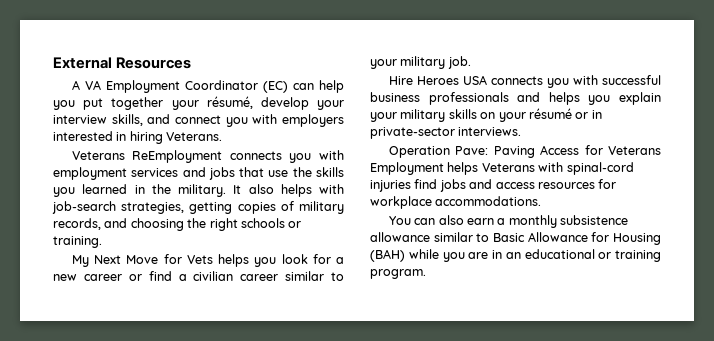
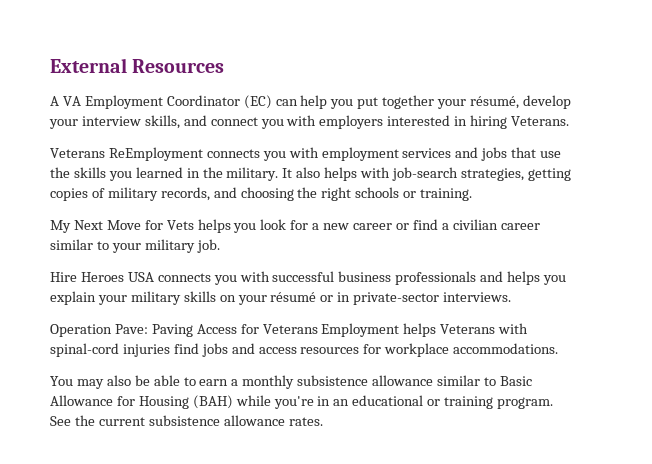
- You can also earn a monthly subsistence allowance similar to Basic Allowance for Housing (BAH) while you are in an educational or training program.
+ You may also be able to earn a monthly subsistence allowance similar to Basic Allowance for Housing (BAH) while you're in an educational or training program.
+ See the current subsistence allowance rates.

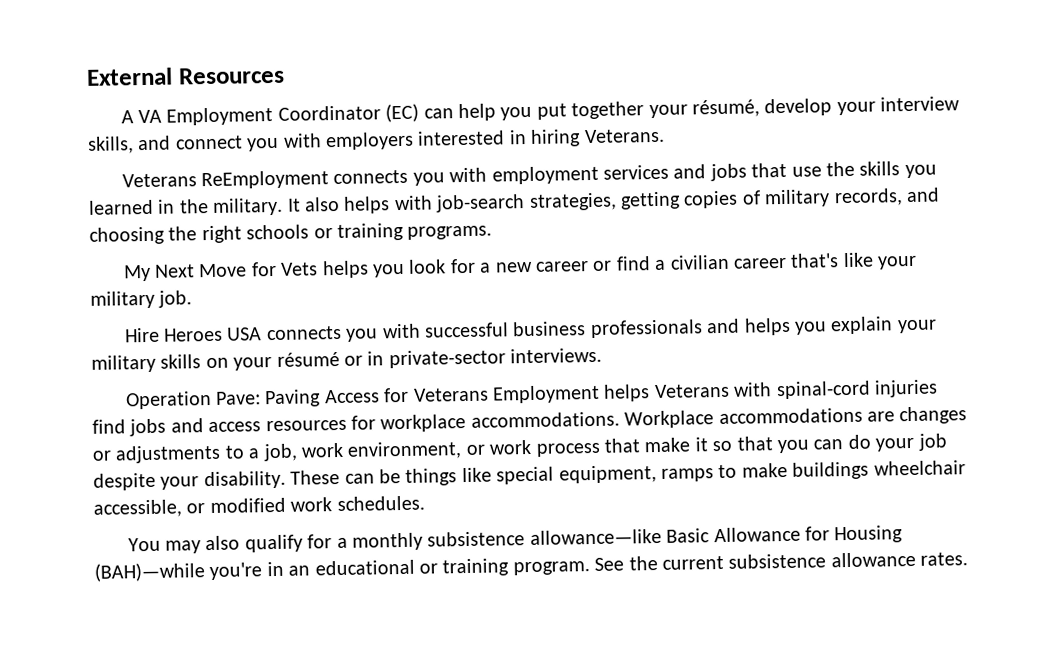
- It also helps with job-search strategies, getting copies of military records, and choosing the right schools or training.
+ It also helps with job-search strategies, getting copies of military records, and choosing the right schools or training programs.
- My Next Move for Vets helps you look for a new career or find a civilian career similar to your military job.
+ My Next Move for Vets helps you look for a new career or find a civilian career that's like your military job.
- Operation Pave: Paving Access for Veterans Employment helps Veterans with spinal-cord injuries find jobs and access resources for workplace accommodations.
- You may also be able to earn a monthly subsistence allowance similar to Basic Allowance for Housing (BAH) while you're in an educational or training program.
+ Operation Pave: Paving Access for Veterans Employment helps Veterans with spinal-cord injuries find jobs and access resources for workplace accommodations. Workplace accommodations are changes or adjustments to a job, work environment, or work process that make it so that you can do your job despite your disability. These can be things like special equipment, ramps to make buildings wheelchair accessible, or modified work schedules.
+ You may also qualify for a monthly subsistence allowance—like Basic Allowance for Housing (BAH)—while you're in an educational or training program.

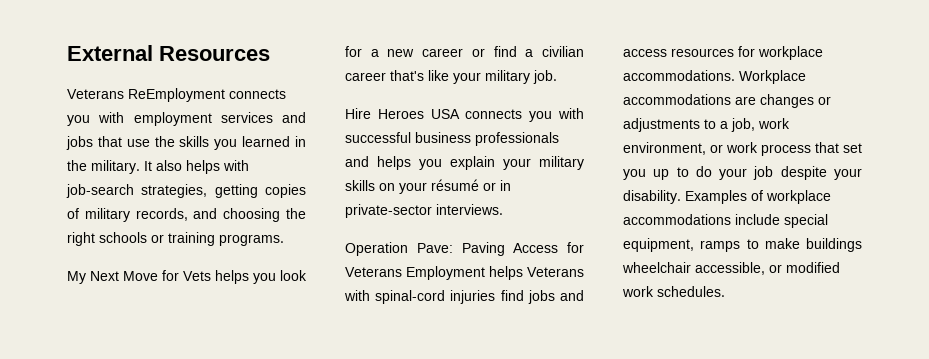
- A VA Employment Coordinator (EC) can help you put together your résumé, develop your interview skills, and connect you with employers interested in hiring Veterans.
- Workplace accommodations are changes or adjustments to a job, work environment, or work process that make it so that you can do your job despite your disability.
+ Workplace accommodations are changes or adjustments to a job, work environment, or work process that set you up to do your job despite your disability.
- These can be things like special equipment, ramps to make buildings wheelchair accessible, or modified work schedules.
+ Examples of workplace accommodations include special equipment, ramps to make buildings wheelchair accessible, or modified work schedules.
- You may also qualify for a monthly subsistence allowance—like Basic Allowance for Housing (BAH)—while you're in an educational or training program. See the current subsistence allowance rates.

